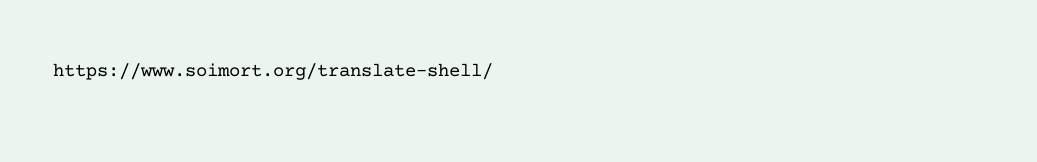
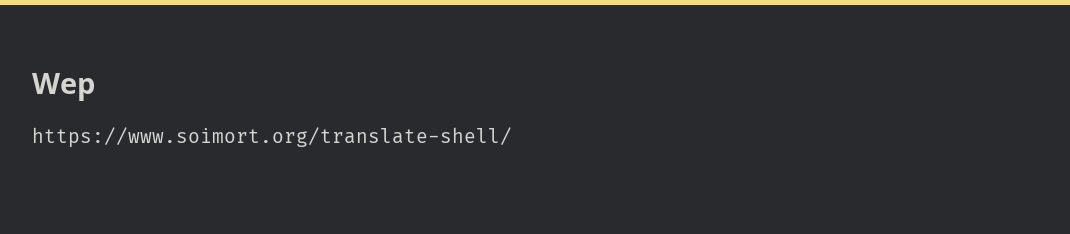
+ Wep

